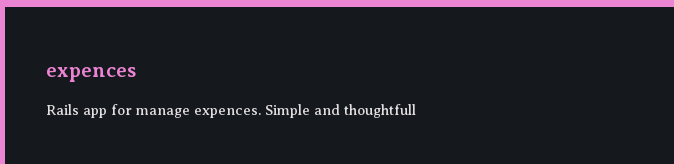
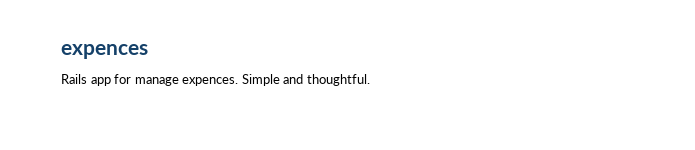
- Simple and thoughtfull
+ Simple and thoughtful.

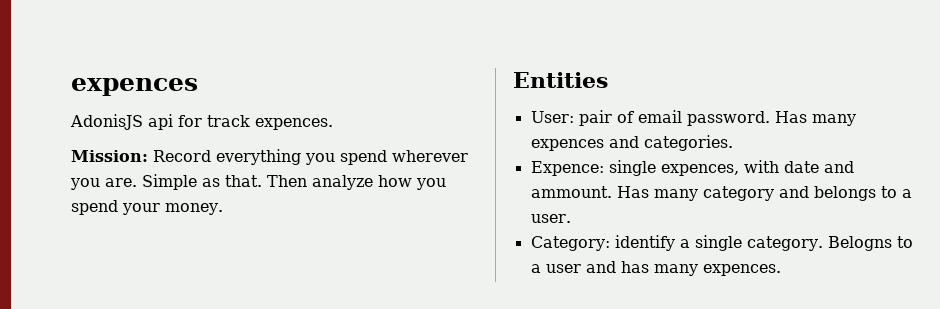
- Rails app for manage expences. Simple and thoughtful.
+ AdonisJS api for track expences.
+ Mission: Record everything you spend wherever you are. Simple as that. Then analyze how you spend your money.
+ Entities
+ User: pair of email password. Has many expences and categories.
+ Expence: single expences, with date and ammount. Has many category and belongs to a user.
+ Category: identify a single category. Belogns to a user and has many expences.

